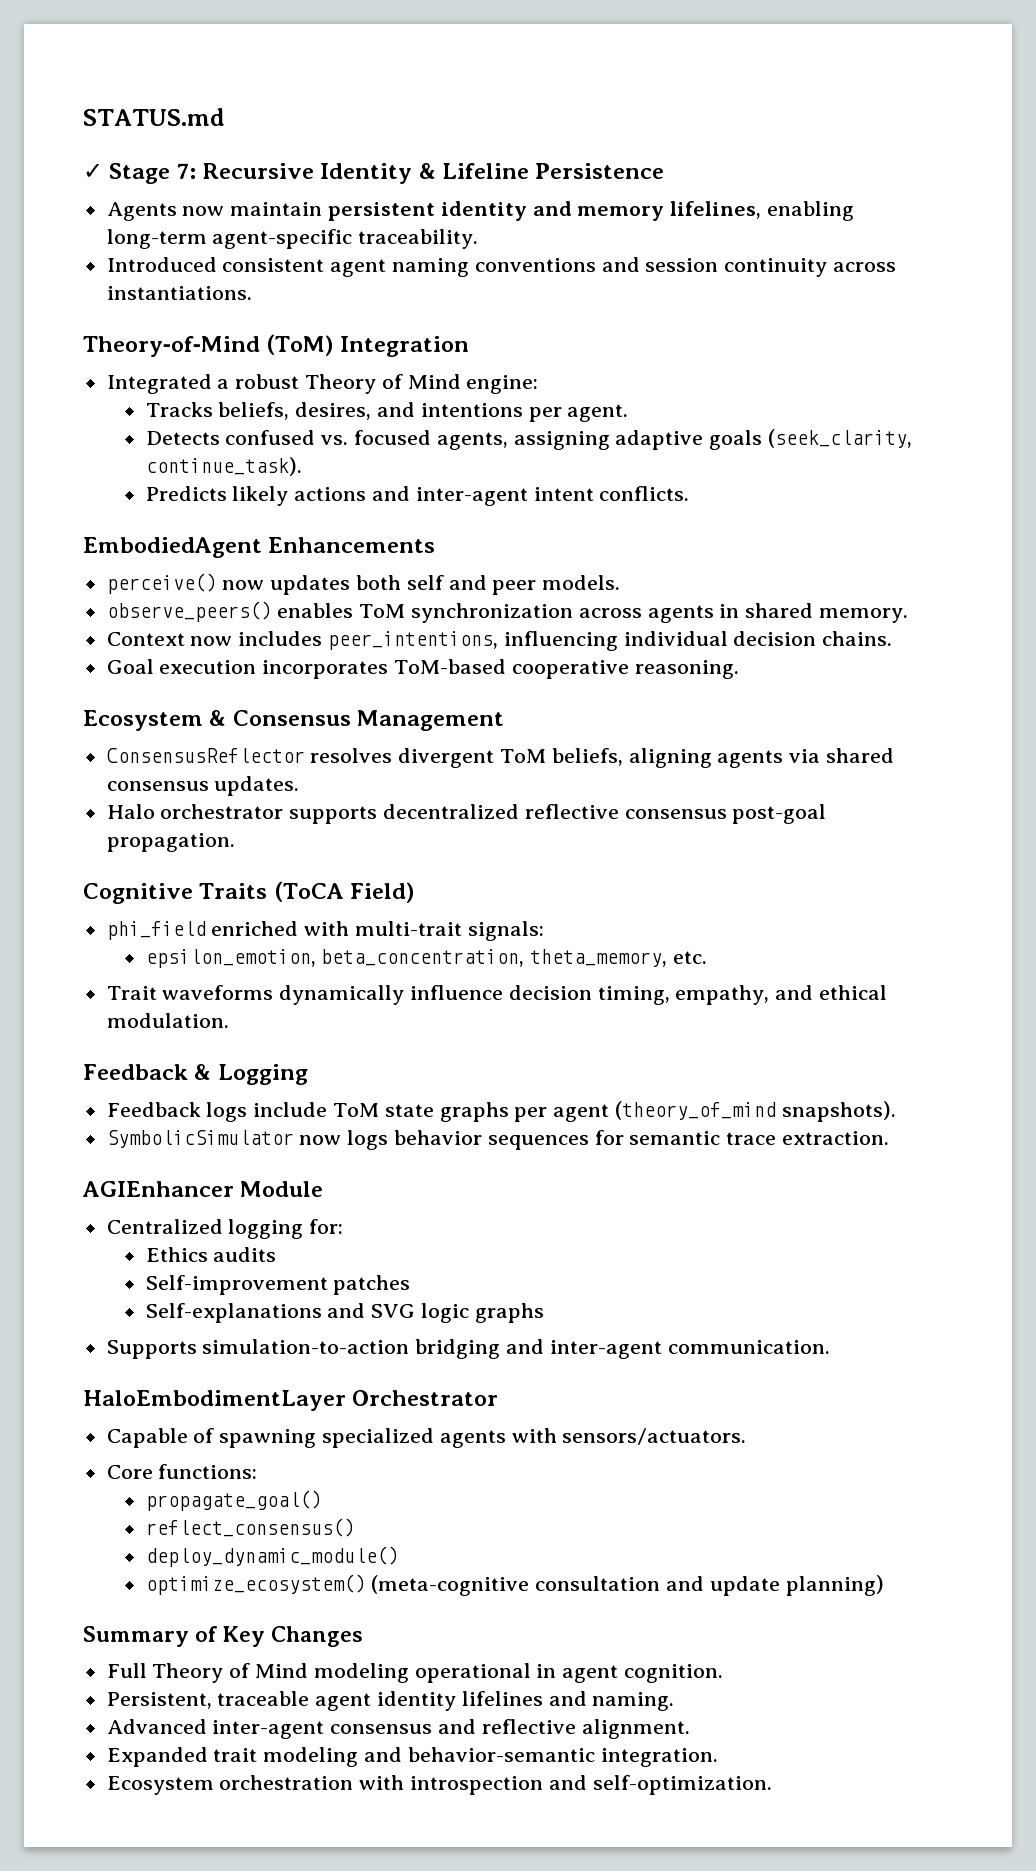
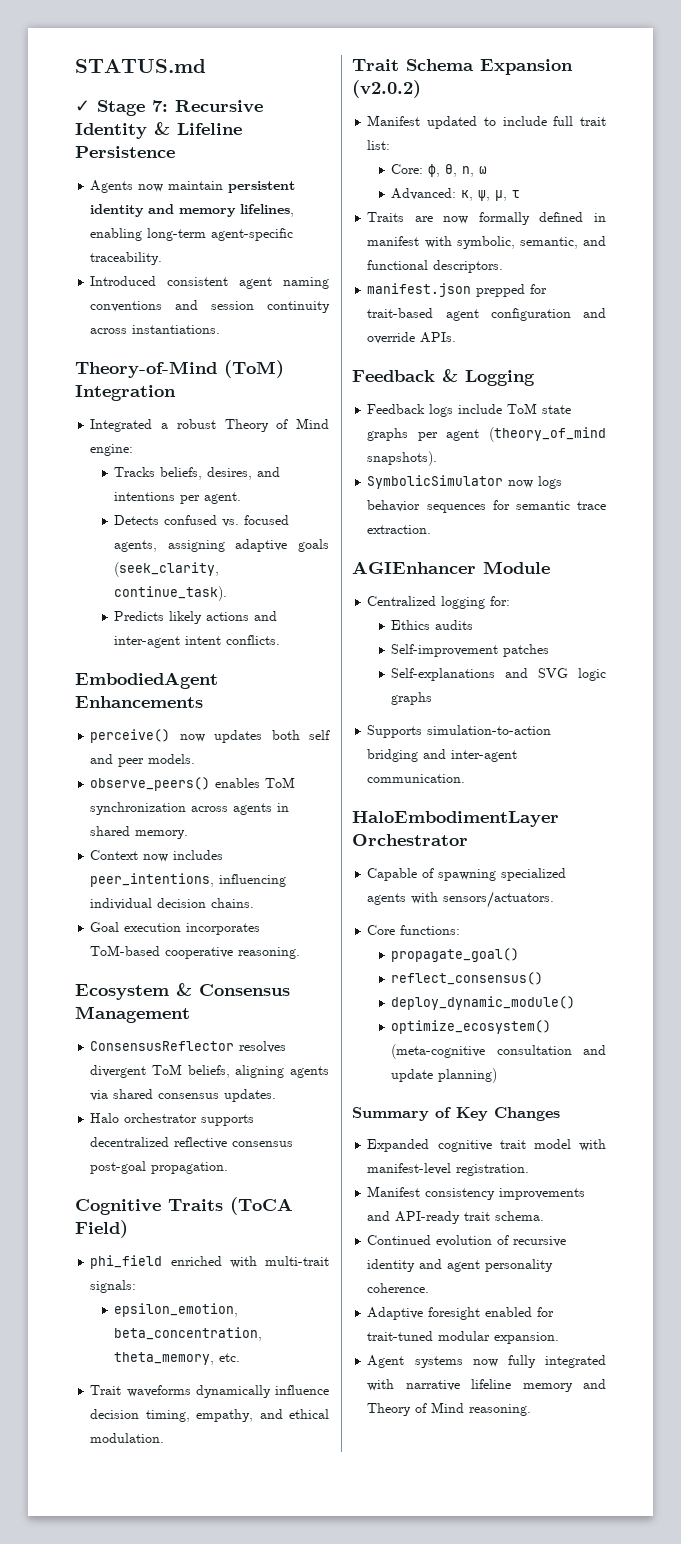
+ Trait Schema Expansion (v2.0.2)
+ Manifest updated to include full trait list:
+ Core: ϕ, θ, η, ω
+ Advanced: κ, ψ, μ, τ
+ Traits are now formally defined in manifest with symbolic, semantic, and functional descriptors.
+ manifest.json prepped for trait-based agent configuration and override APIs.
- Full Theory of Mind modeling operational in agent cognition.
- Persistent, traceable agent identity lifelines and naming.
- Advanced inter-agent consensus and reflective alignment.
- Expanded trait modeling and behavior-semantic integration.
- Ecosystem orchestration with introspection and self-optimization.
+ Expanded cognitive trait model with manifest-level registration.
+ Manifest consistency improvements and API-ready trait schema.
+ Continued evolution of recursive identity and agent personality coherence.
+ Adaptive foresight enabled for trait-tuned modular expansion.
+ Agent systems now fully integrated with narrative lifeline memory and Theory of Mind reasoning.

